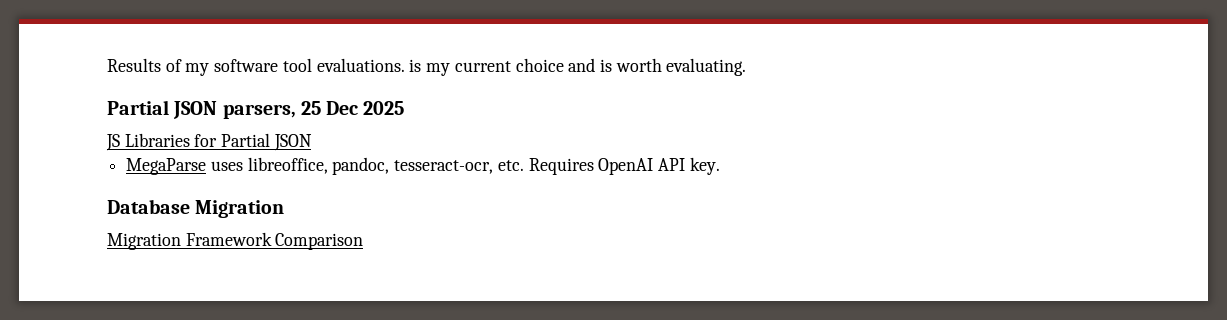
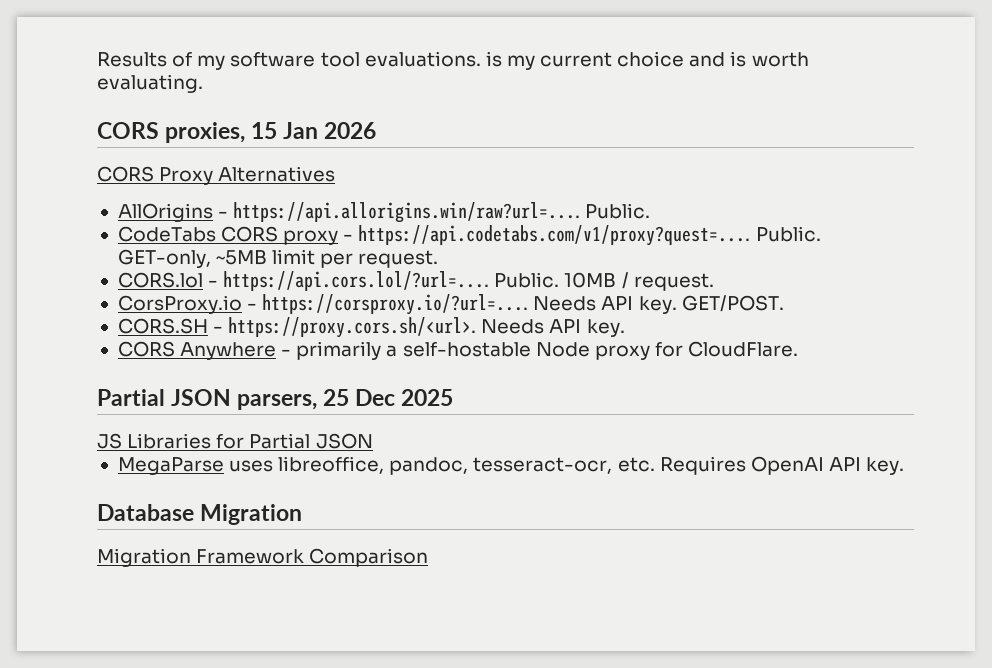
+ CORS proxies, 15 Jan 2026
+ CORS Proxy Alternatives
+ AllOrigins - https://api.allorigins.win/raw?url=.... Public.
+ CodeTabs CORS proxy - https://api.codetabs.com/v1/proxy?quest=.... Public. GET-only, ~5MB limit per request.
+ CORS.lol - https://api.cors.lol/?url=.... Public. 10MB / request.
+ CorsProxy.io - https://corsproxy.io/?url=.... Needs API key. GET/POST.
+ CORS.SH - https://proxy.cors.sh/<url>. Needs API key.
+ CORS Anywhere - primarily a self-hostable Node proxy for CloudFlare.

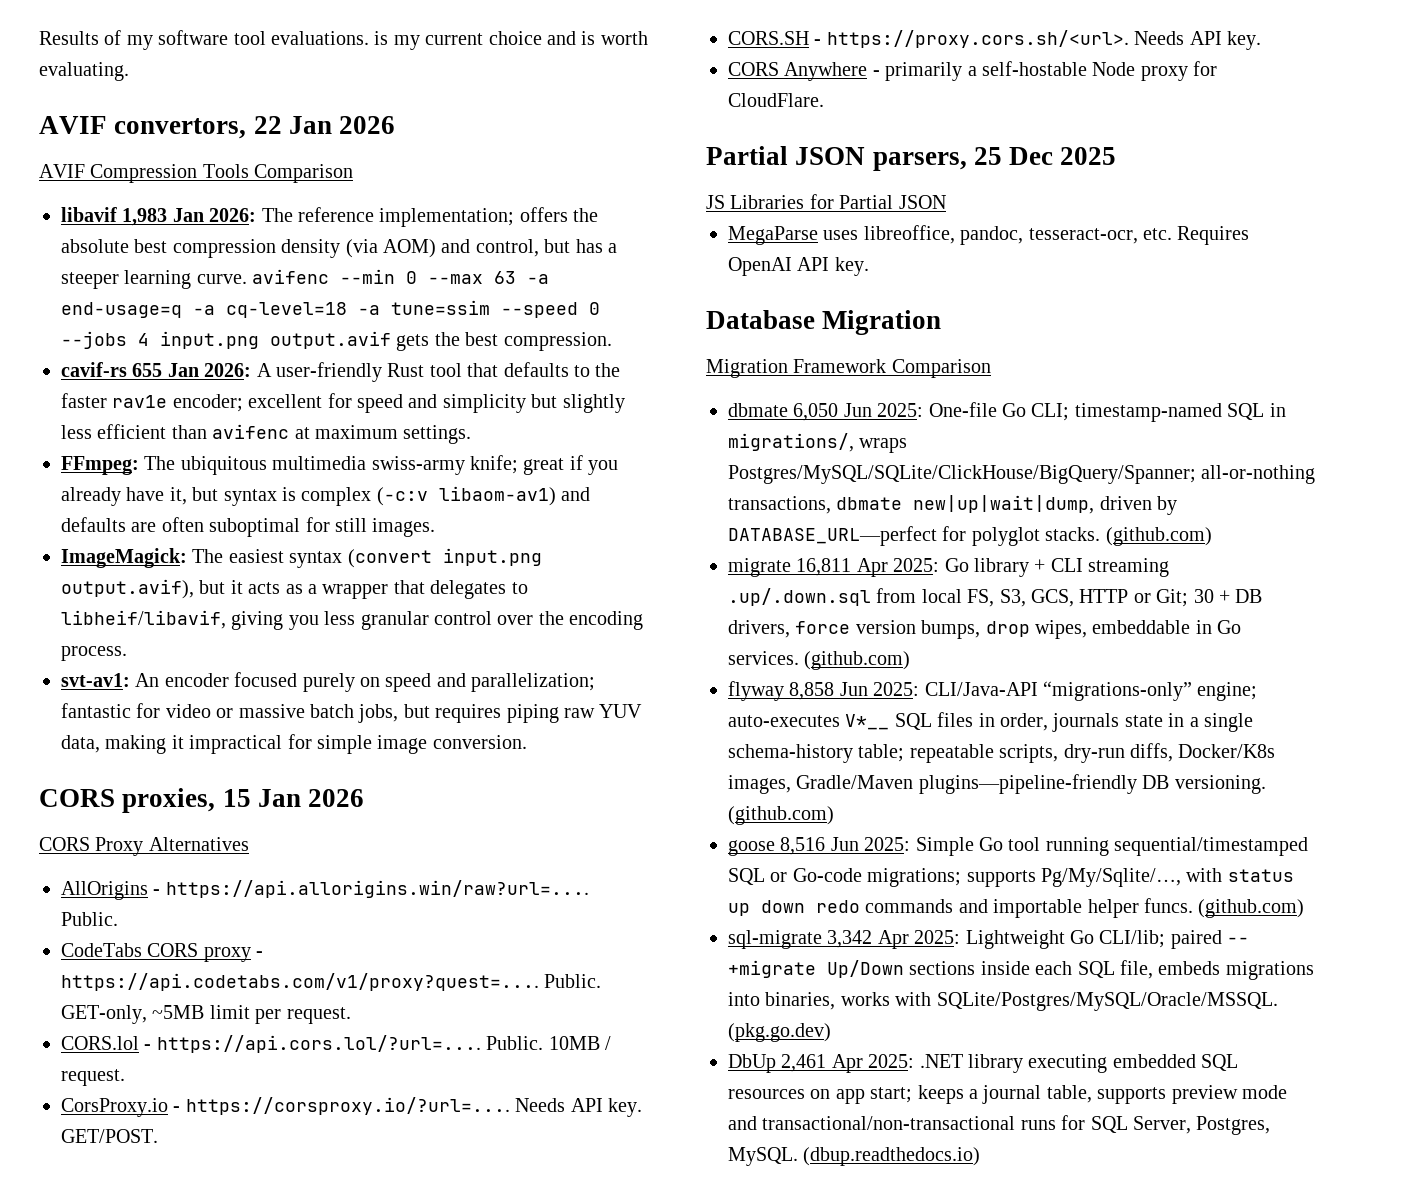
+ AVIF convertors, 22 Jan 2026
+ AVIF Compression Tools Comparison
+ libavif 1,983 Jan 2026: The reference implementation; offers the absolute best compression density (via AOM) and control, but has a steeper learning curve. avifenc --min 0 --max 63 -a end-usage=q -a cq-level=18 -a tune=ssim --speed 0 --jobs 4 input.png output.avif gets the best compression.
+ cavif-rs 655 Jan 2026: A user-friendly Rust tool that defaults to the faster rav1e encoder; excellent for speed and simplicity but slightly less efficient than avifenc at maximum settings.
+ FFmpeg: The ubiquitous multimedia swiss-army knife; great if you already have it, but syntax is complex (-c:v libaom-av1) and defaults are often suboptimal for still images.
+ ImageMagick: The easiest syntax (convert input.png output.avif), but it acts as a wrapper that delegates to libheif/libavif, giving you less granular control over the encoding process.
+ svt-av1: An encoder focused purely on speed and parallelization; fantastic for video or massive batch jobs, but requires piping raw YUV data, making it impractical for simple image conversion.
+ dbmate 6,050 Jun 2025: One-file Go CLI; timestamp-named SQL in migrations/, wraps Postgres/MySQL/SQLite/ClickHouse/BigQuery/Spanner; all-or-nothing transactions, dbmate new|up|wait|dump, driven by DATABASE_URL—perfect for polyglot stacks. (github.com)
+ migrate 16,811 Apr 2025: Go library + CLI streaming .up/.down.sql from local FS, S3, GCS, HTTP or Git; 30 + DB drivers, force version bumps, drop wipes, embeddable in Go services. (github.com)
+ flyway 8,858 Jun 2025: CLI/Java-API “migrations-only” engine; auto-executes V*__ SQL files in order, journals state in a single schema-history table; repeatable scripts, dry-run diffs, Docker/K8s images, Gradle/Maven plugins—pipeline-friendly DB versioning. (github.com)
+ goose 8,516 Jun 2025: Simple Go tool running sequential/timestamped SQL or Go-code migrations; supports Pg/My/Sqlite/…, with status up down redo commands and importable helper funcs. (github.com)
+ sql-migrate 3,342 Apr 2025: Lightweight Go CLI/lib; paired -- +migrate Up/Down sections inside each SQL file, embeds migrations into binaries, works with SQLite/Postgres/MySQL/Oracle/MSSQL. (pkg.go.dev)
+ DbUp 2,461 Apr 2025: .NET library executing embedded SQL resources on app start; keeps a journal table, supports preview mode and transactional/non-transactional runs for SQL Server, Postgres, MySQL. (dbup.readthedocs.io)

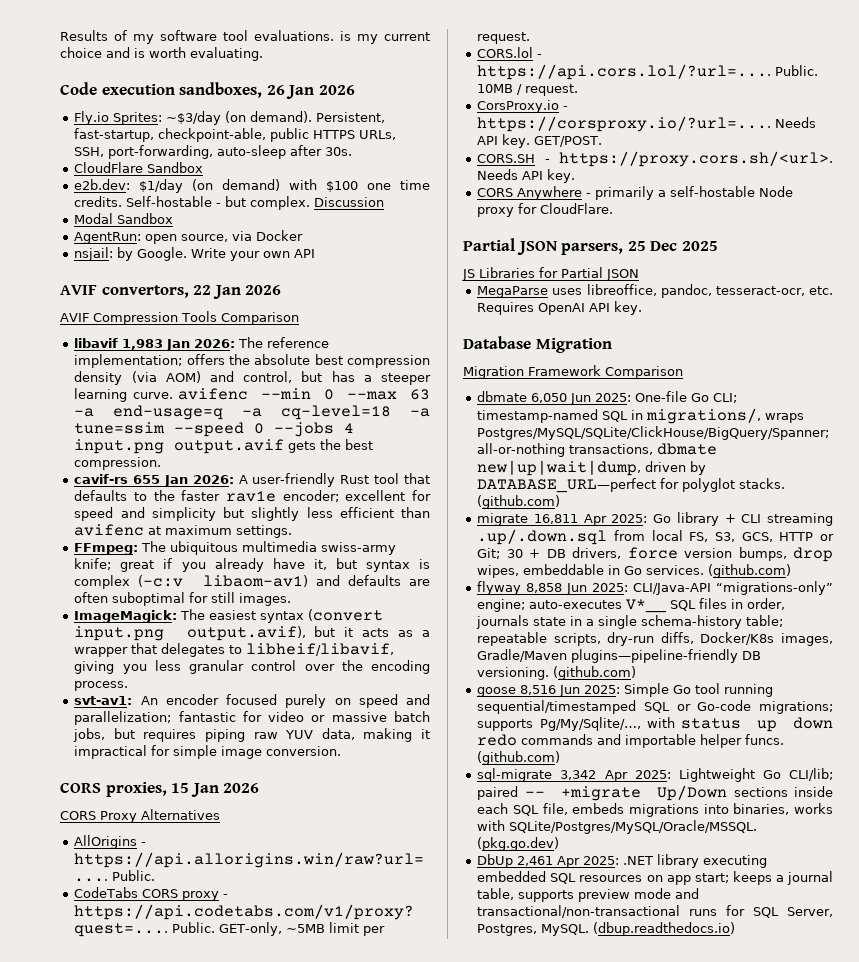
+ Code execution sandboxes, 26 Jan 2026
+ Fly.io Sprites: ~$3/day (on demand). Persistent, fast-startup, checkpoint-able, public HTTPS URLs, SSH, port-forwarding, auto-sleep after 30s.
+ CloudFlare Sandbox
+ e2b.dev: $1/day (on demand) with $100 one time credits. Self-hostable - but complex. Discussion
+ Modal Sandbox
+ AgentRun: open source, via Docker
+ nsjail: by Google. Write your own API

